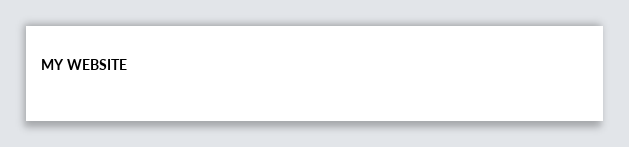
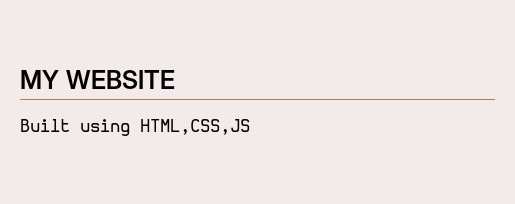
+ Built using HTML,CSS,JS

